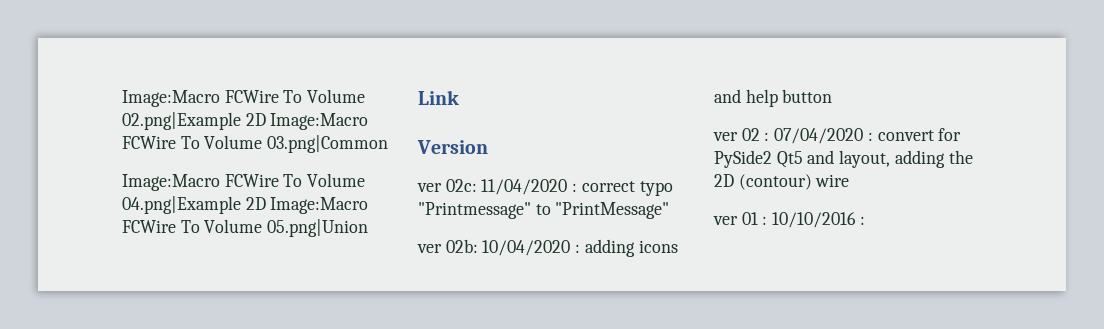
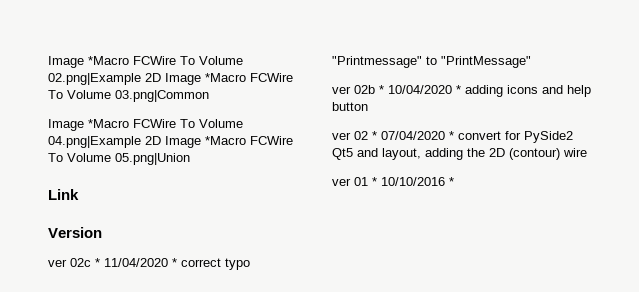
- Image:Macro FCWire To Volume 02.png|Example 2D Image:Macro FCWire To Volume 03.png|Common
+ Image *Macro FCWire To Volume 02.png|Example 2D Image *Macro FCWire To Volume 03.png|Common
- Image:Macro FCWire To Volume 04.png|Example 2D Image:Macro FCWire To Volume 05.png|Union
+ Image *Macro FCWire To Volume 04.png|Example 2D Image *Macro FCWire To Volume 05.png|Union
- ver 02c: 11/04/2020 : correct typo "Printmessage" to "PrintMessage"
+ ver 02c * 11/04/2020 * correct typo "Printmessage" to "PrintMessage"
- ver 02b: 10/04/2020 : adding icons and help button
+ ver 02b * 10/04/2020 * adding icons and help button
- ver 02 : 07/04/2020 : convert for PySide2 Qt5 and layout, adding the 2D (contour) wire
+ ver 02 * 07/04/2020 * convert for PySide2 Qt5 and layout, adding the 2D (contour) wire
- ver 01 : 10/10/2016 :
+ ver 01 * 10/10/2016 *

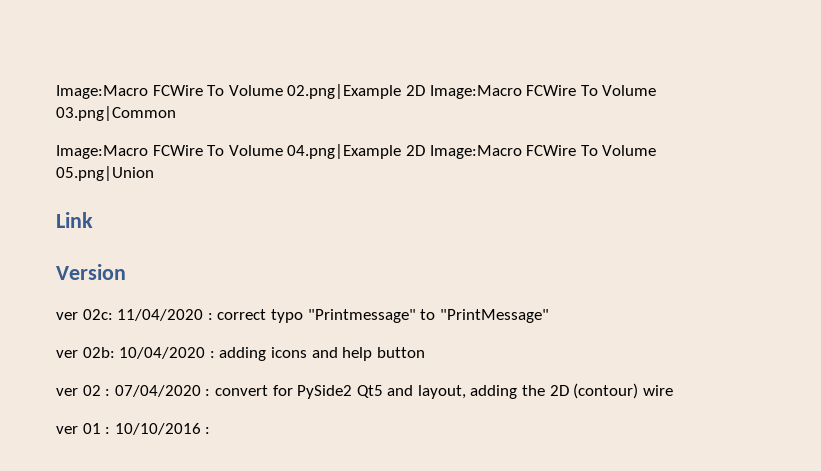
- Image *Macro FCWire To Volume 02.png|Example 2D Image *Macro FCWire To Volume 03.png|Common
+ Image:Macro FCWire To Volume 02.png|Example 2D Image:Macro FCWire To Volume 03.png|Common
- Image *Macro FCWire To Volume 04.png|Example 2D Image *Macro FCWire To Volume 05.png|Union
+ Image:Macro FCWire To Volume 04.png|Example 2D Image:Macro FCWire To Volume 05.png|Union
- ver 02c * 11/04/2020 * correct typo "Printmessage" to "PrintMessage"
+ ver 02c: 11/04/2020 : correct typo "Printmessage" to "PrintMessage"
- ver 02b * 10/04/2020 * adding icons and help button
+ ver 02b: 10/04/2020 : adding icons and help button
- ver 02 * 07/04/2020 * convert for PySide2 Qt5 and layout, adding the 2D (contour) wire
+ ver 02 : 07/04/2020 : convert for PySide2 Qt5 and layout, adding the 2D (contour) wire
- ver 01 * 10/10/2016 *
+ ver 01 : 10/10/2016 :

